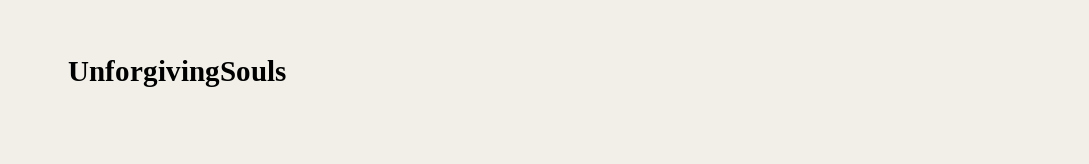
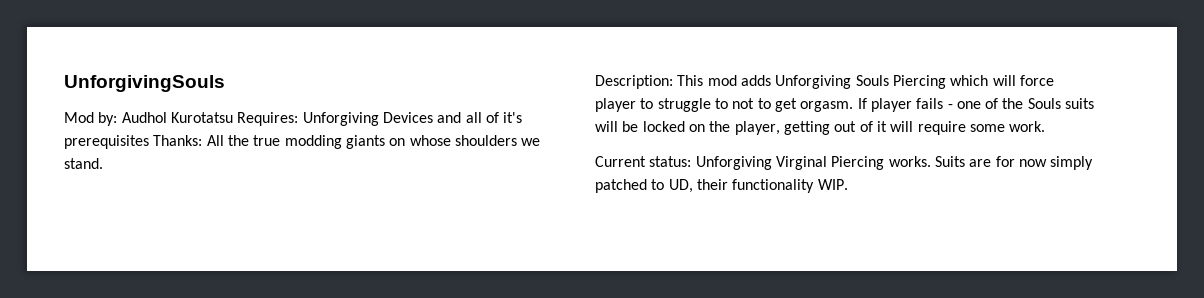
+ Mod by: Audhol Kurotatsu Requires: Unforgiving Devices and all of it's prerequisites Thanks: All the true modding giants on whose shoulders we stand.
+ Description: This mod adds Unforgiving Souls Piercing which will force player to struggle to not to get orgasm. If player fails - one of the Souls suits will be locked on the player, getting out of it will require some work.
+ Current status: Unforgiving Virginal Piercing works. Suits are for now simply patched to UD, their functionality WIP.

